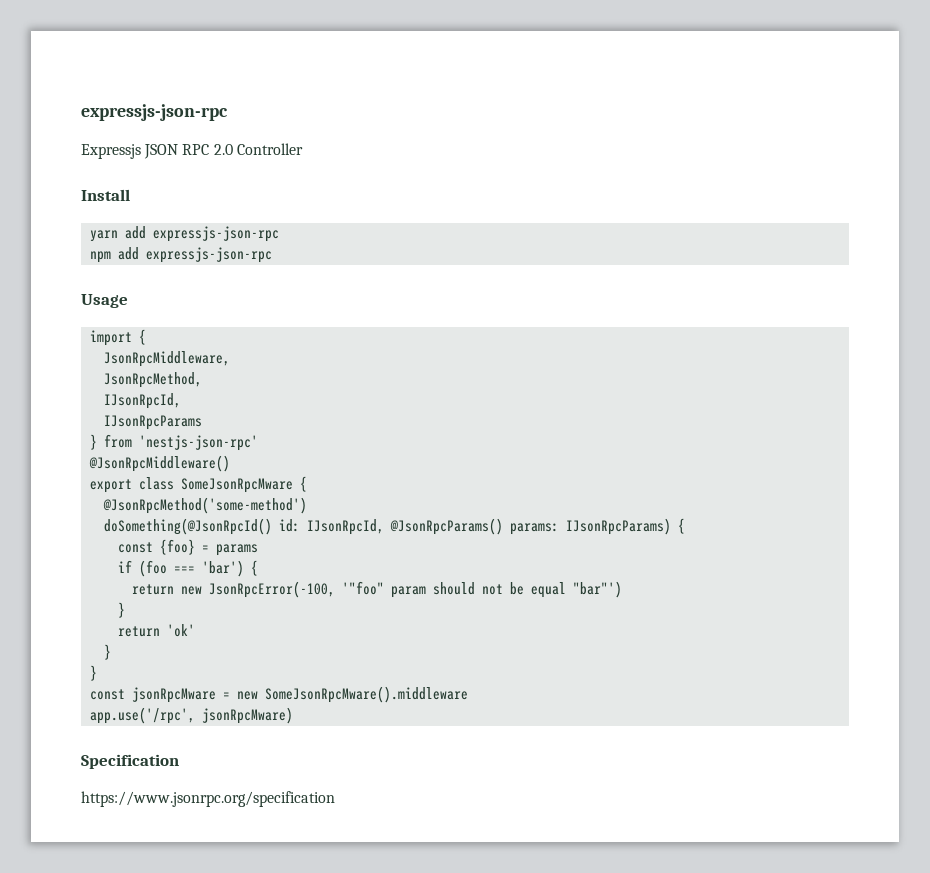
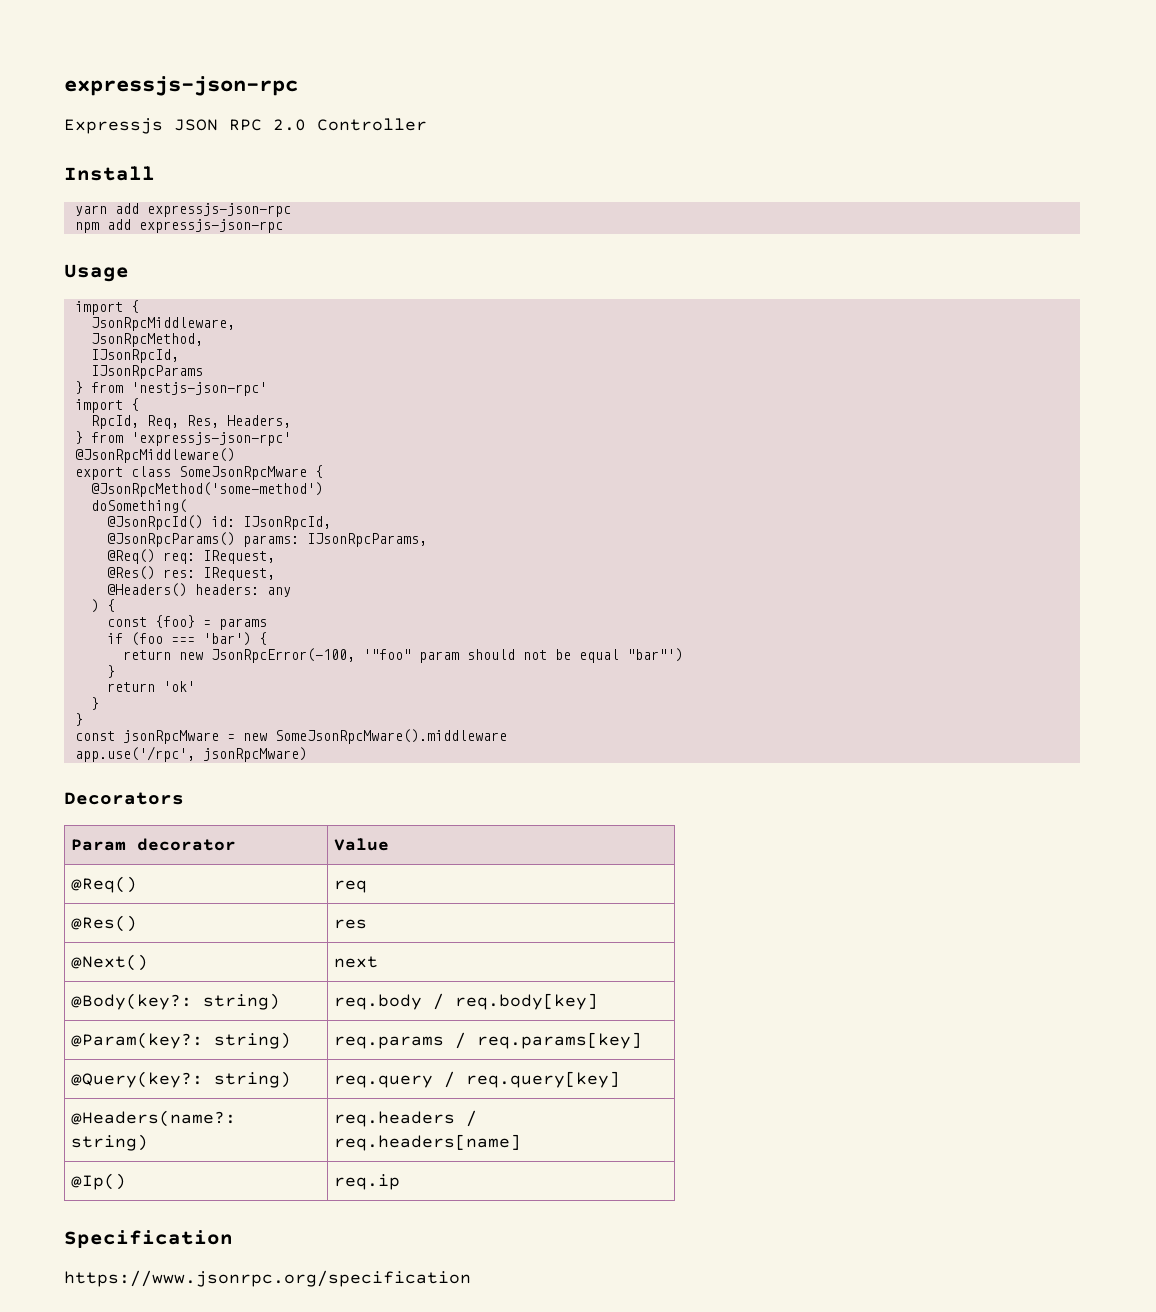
  } from 'nestjs-json-rpc'
+ import {
+ RpcId, Req, Res, Headers,
+ } from 'expressjs-json-rpc'
- doSomething(@JsonRpcId() id: IJsonRpcId, @JsonRpcParams() params: IJsonRpcParams) {
+ doSomething(
+ @JsonRpcId() id: IJsonRpcId,
+ @JsonRpcParams() params: IJsonRpcParams,
+ @Req() req: IRequest,
+ @Res() res: IRequest,
+ @Headers() headers: any
+ ) {
+ Decorators
+ Param decorator | Value
+ @Req() | req
+ @Res() | res
+ @Next() | next
+ @Body(key?: string) | req.body / req.body[key]
+ @Param(key?: string) | req.params / req.params[key]
+ @Query(key?: string) | req.query / req.query[key]
+ @Headers(name?: string) | req.headers / req.headers[name]
+ @Ip() | req.ip

